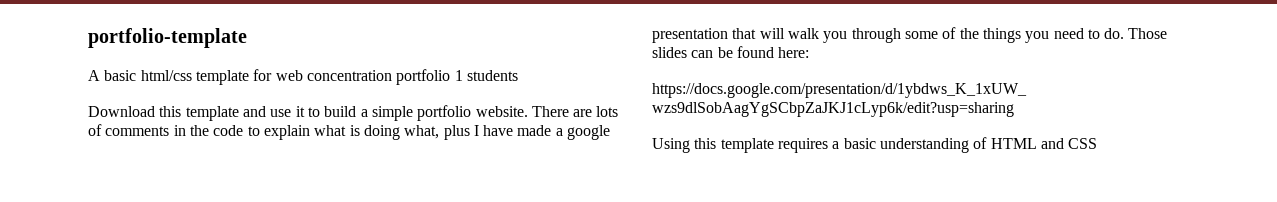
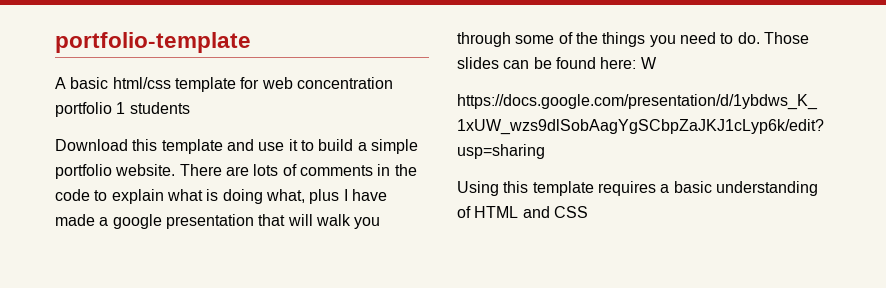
- Those slides can be found here:
+ Those slides can be found here: W

